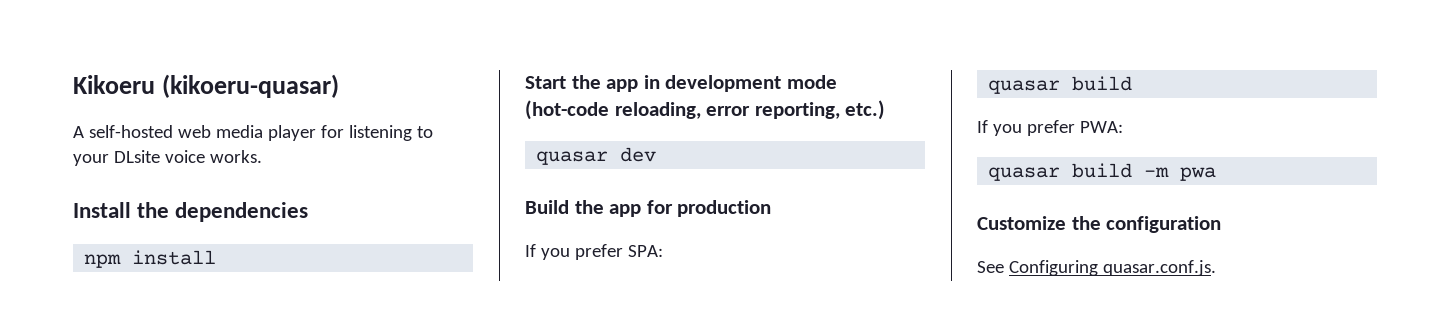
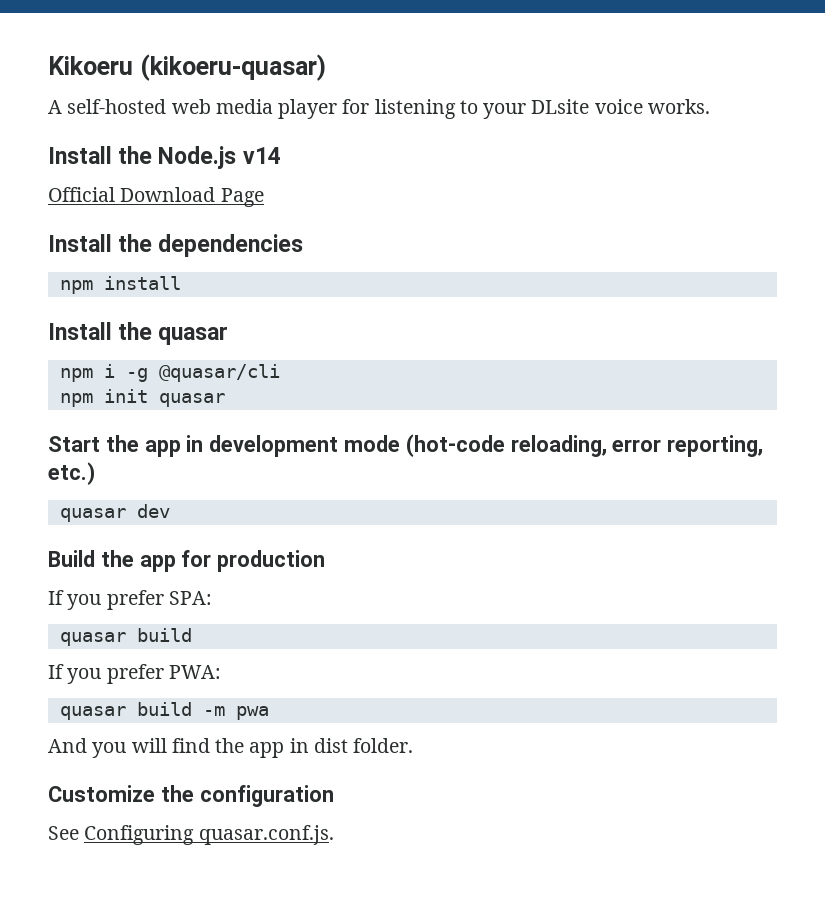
+ Install the Node.js v14
+ Official Download Page
+ Install the quasar
+ npm i -g @quasar/cli
+ npm init quasar
+ And you will find the app in dist folder.

